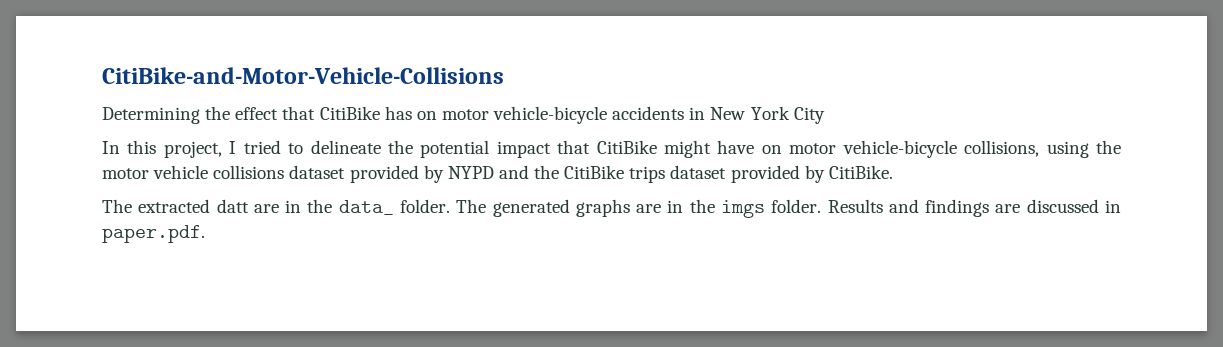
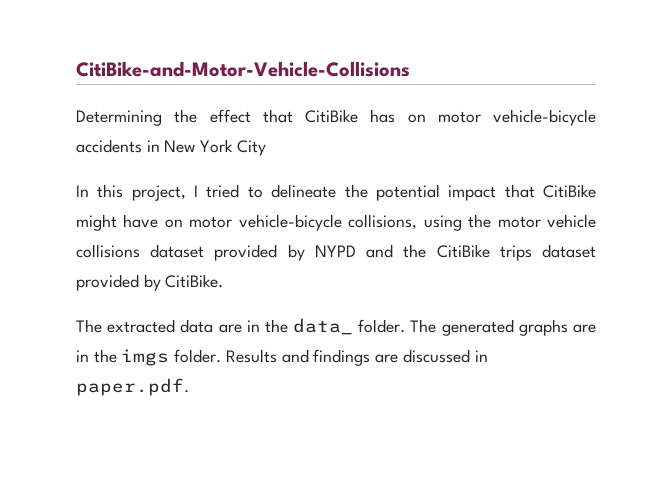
- The extracted datt are in the data_ folder.
+ The extracted data are in the data_ folder.

